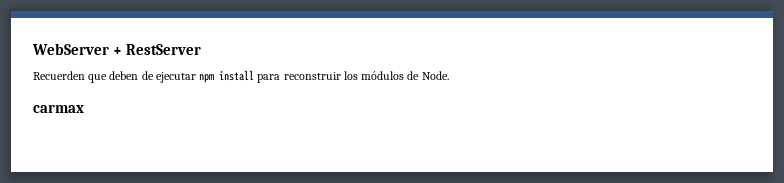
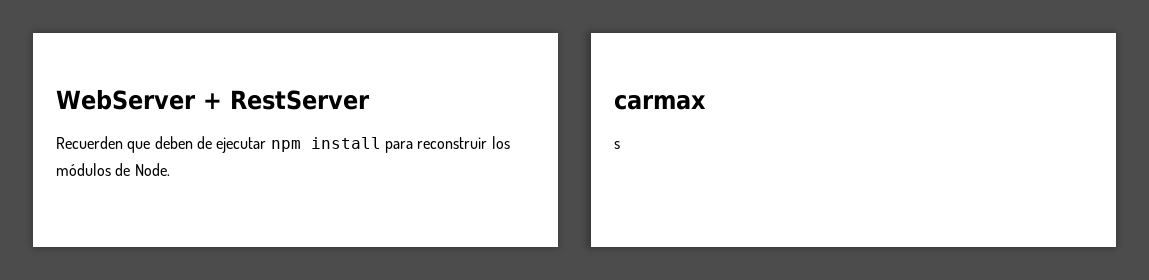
+ s

